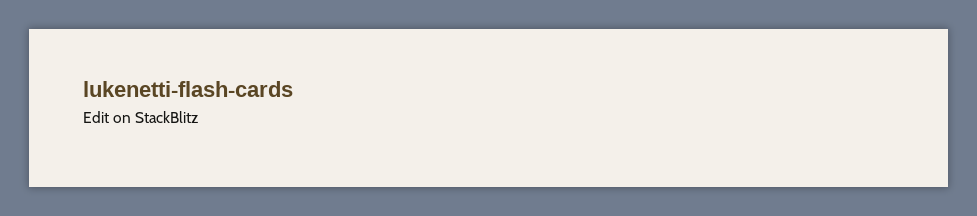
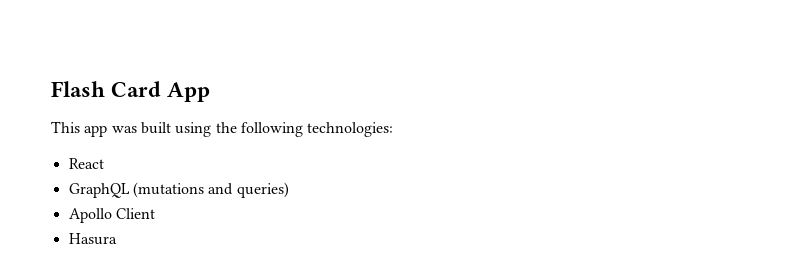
- lukenetti-flash-cards
- Edit on StackBlitz
+ Flash Card App
+ This app was built using the following technologies:
+ React
+ GraphQL (mutations and queries)
+ Apollo Client
+ Hasura

